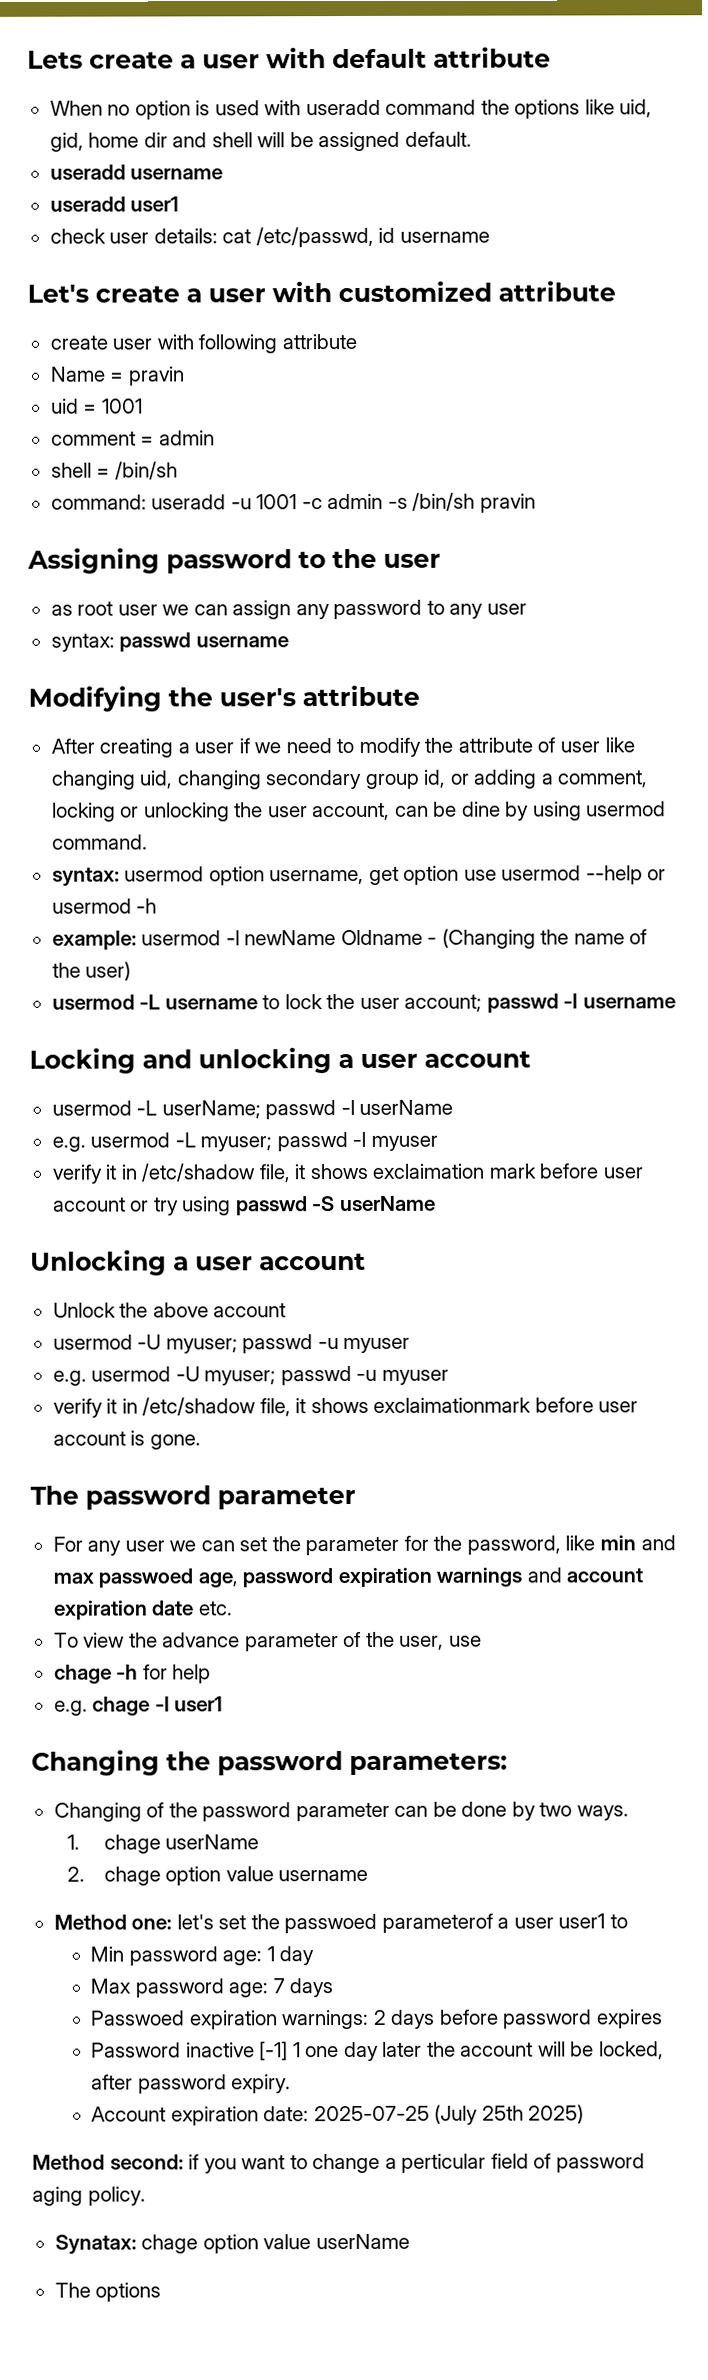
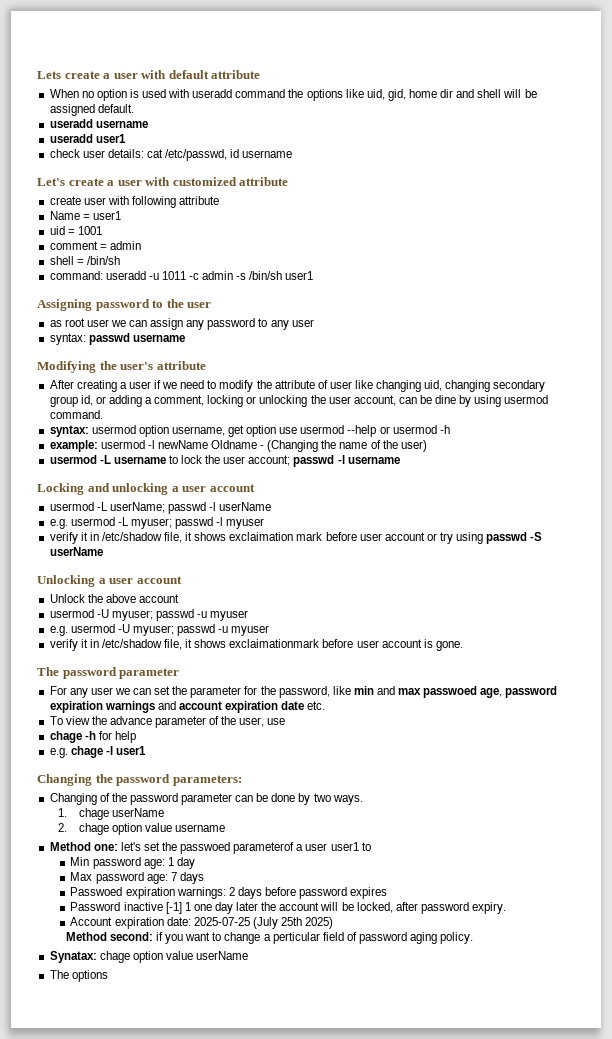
- Name = pravin
+ Name = user1
- command: useradd -u 1001 -c admin -s /bin/sh pravin
+ command: useradd -u 1011 -c admin -s /bin/sh user1

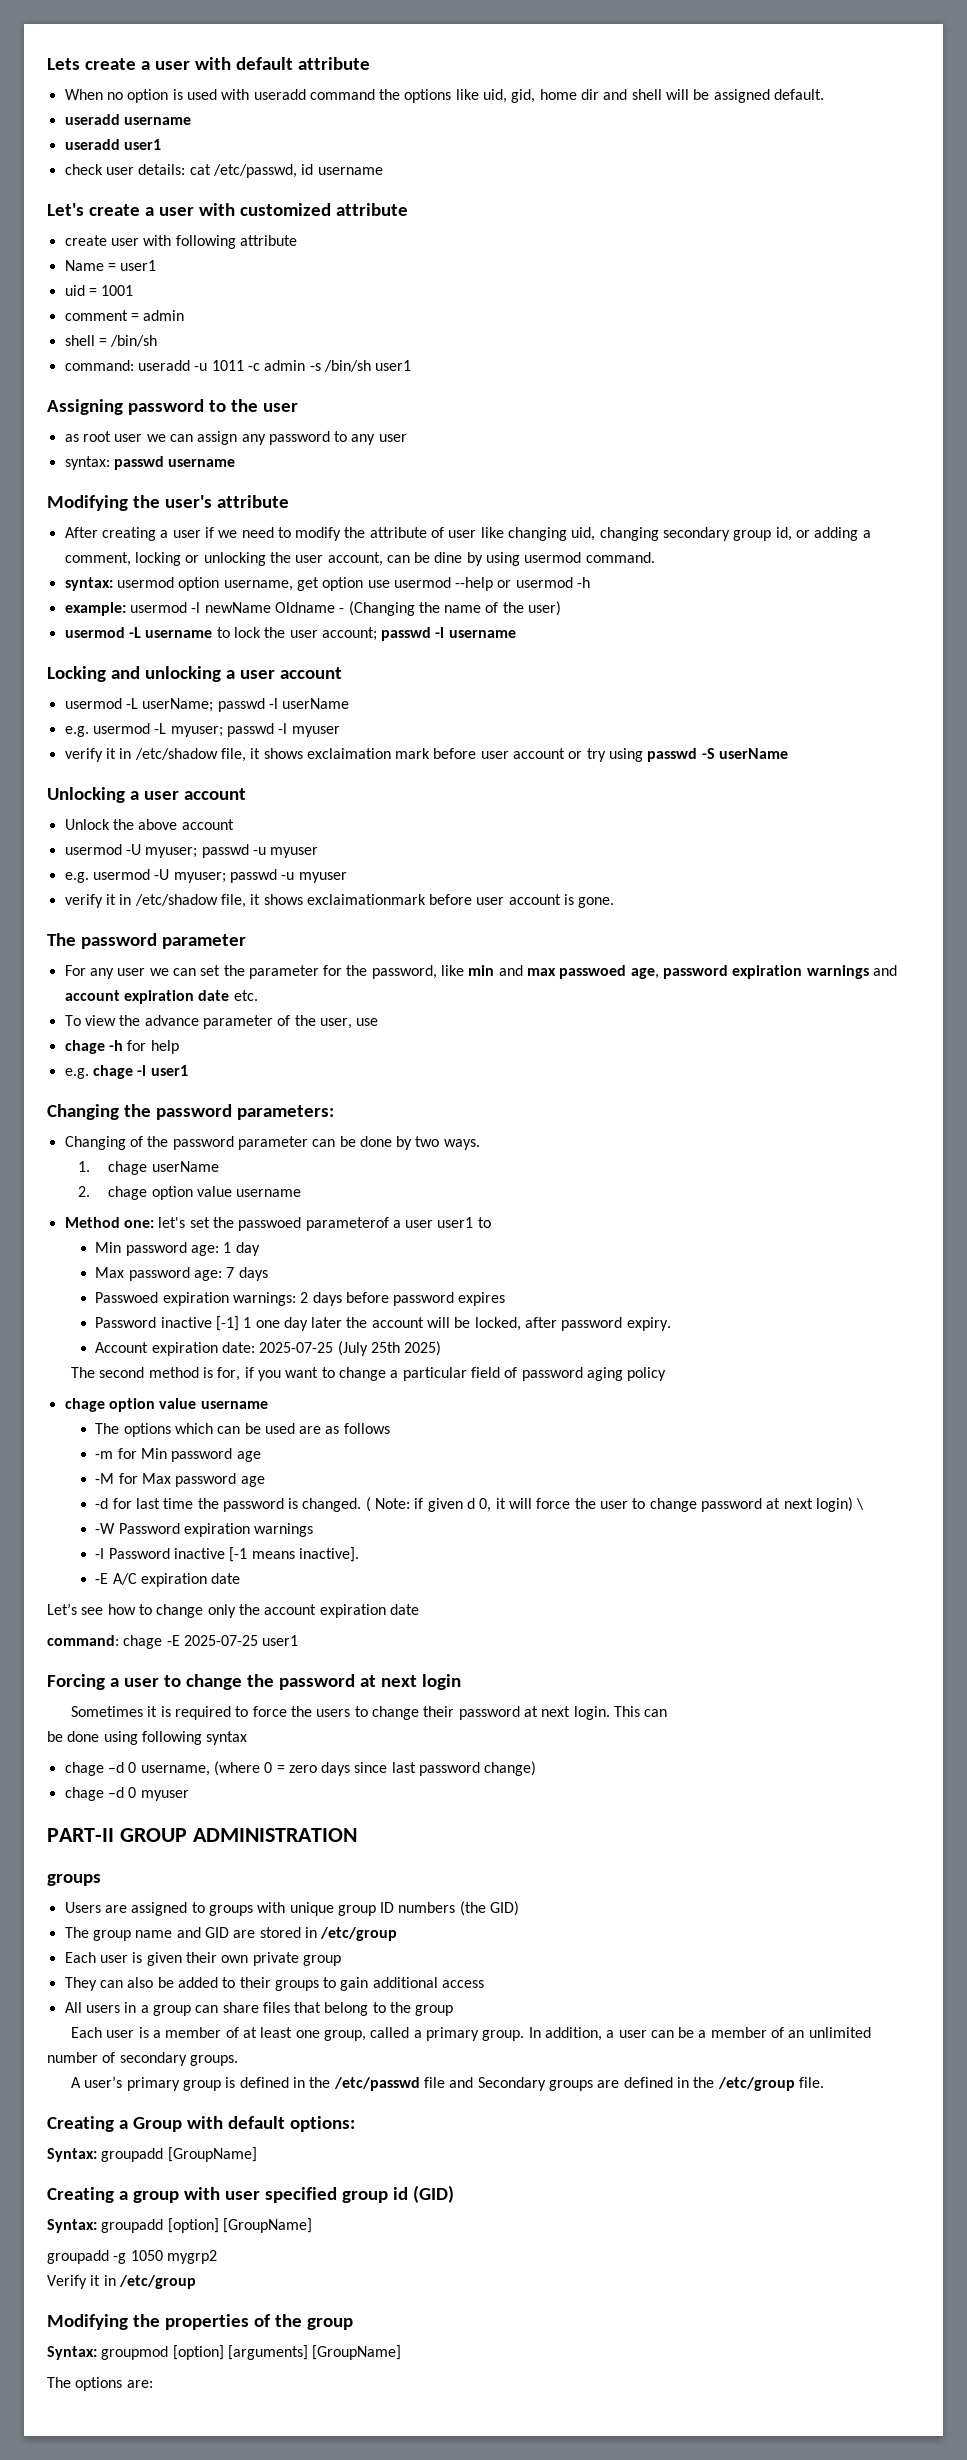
- Method second: if you want to change a perticular field of password aging policy.
- Synatax: chage option value userName
- The options
+ The second method is for, if you want to change a particular field of password aging policy
+ chage option value username
+ The options which can be used are as follows
+ -m for Min password age
+ -M for Max password age
+ -d for last time the password is changed. ( Note: if given d 0, it will force the user to change password at next login) \
+ -W Password expiration warnings
+ -I Password inactive [-1 means inactive].
+ -E A/C expiration date
+ Let’s see how to change only the account expiration date
+ command: chage -E 2025-07-25 user1
+ Forcing a user to change the password at next login
+ Sometimes it is required to force the users to change their password at next login. This can
+ be done using following syntax
+ chage –d 0 username, (where 0 = zero days since last password change)
+ chage –d 0 myuser
+ PART-II GROUP ADMINISTRATION
+ groups
+ Users are assigned to groups with unique group ID numbers (the GID)
+ The group name and GID are stored in /etc/group
+ Each user is given their own private group
+ They can also be added to their groups to gain additional access
+ All users in a group can share files that belong to the group
+ Each user is a member of at least one group, called a primary group. In addition, a user can be a member of an unlimited number of secondary groups.
+ A user’s primary group is defined in the /etc/passwd file and Secondary groups are defined in the /etc/group file.
+ Creating a Group with default options:
+ Syntax: groupadd [GroupName]
+ Creating a group with user specified group id (GID)
+ Syntax: groupadd [option] [GroupName]
+ groupadd -g 1050 mygrp2
+ Verify it in /etc/group
+ Modifying the properties of the group
+ Syntax: groupmod [option] [arguments] [GroupName]
+ The options are:

